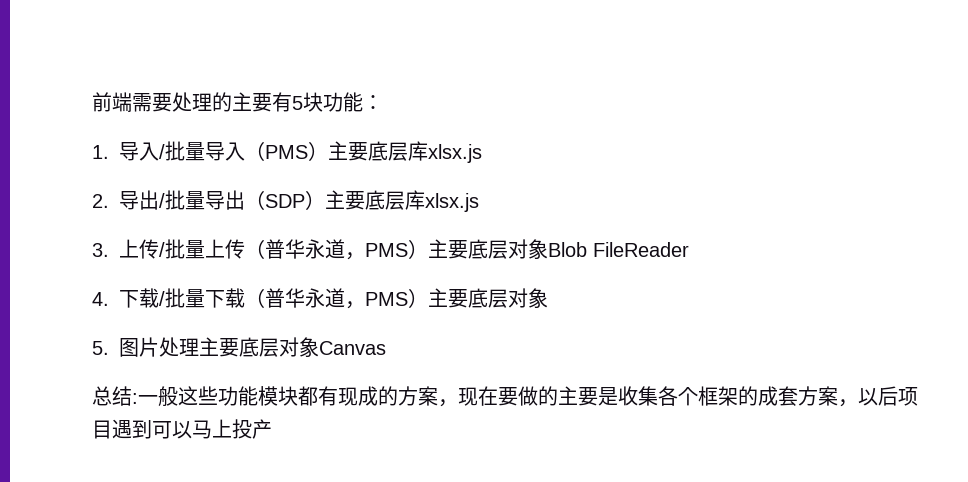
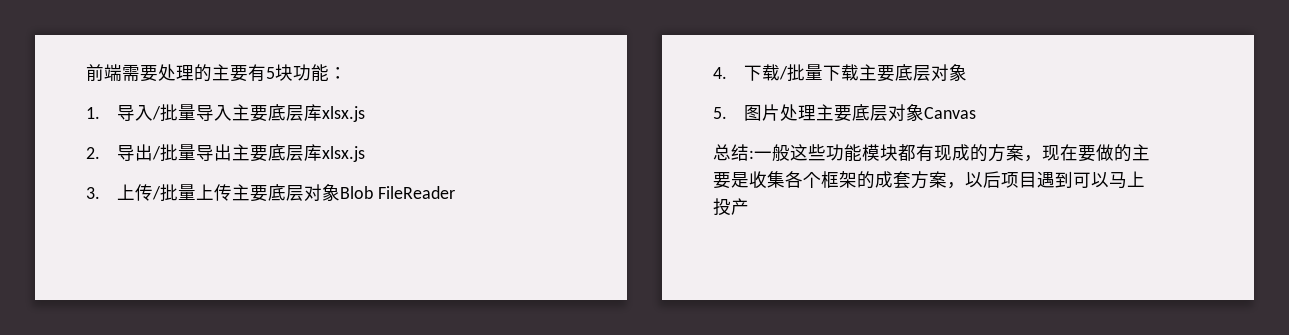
- 1.导入/批量导入（PMS）主要底层库xlsx.js
+ 1.导入/批量导入主要底层库xlsx.js
- 2.导出/批量导出（SDP）主要底层库xlsx.js
+ 2.导出/批量导出主要底层库xlsx.js
- 3.上传/批量上传（普华永道，PMS）主要底层对象Blob FileReader
+ 3.上传/批量上传主要底层对象Blob FileReader
- 4.下载/批量下载（普华永道，PMS）主要底层对象
+ 4.下载/批量下载主要底层对象

